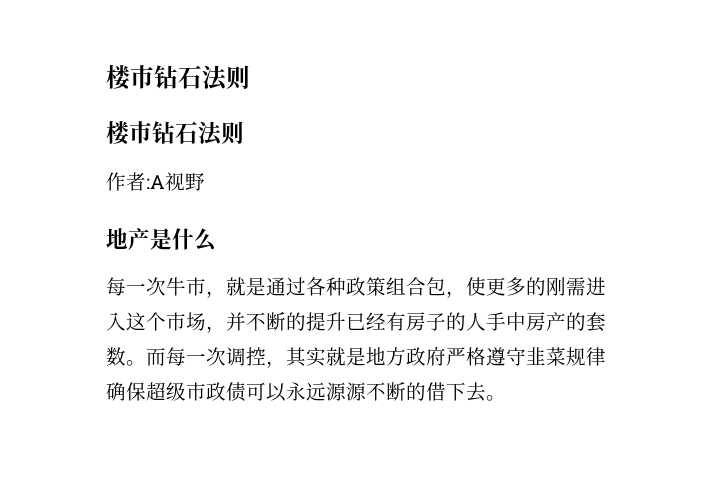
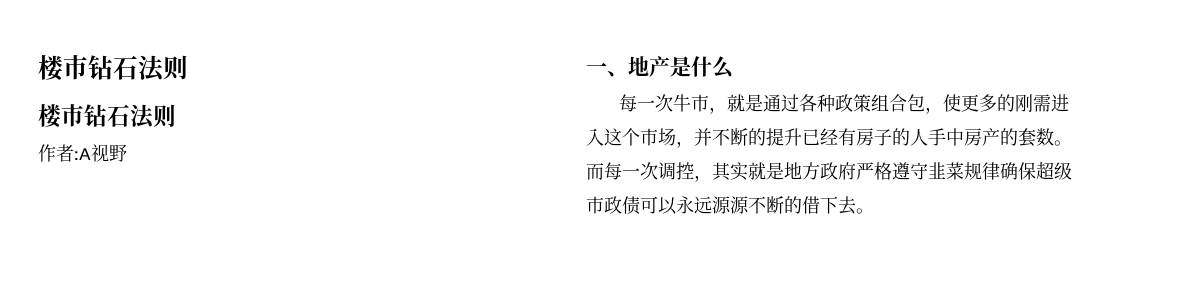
- 地产是什么
+ 一、地产是什么

